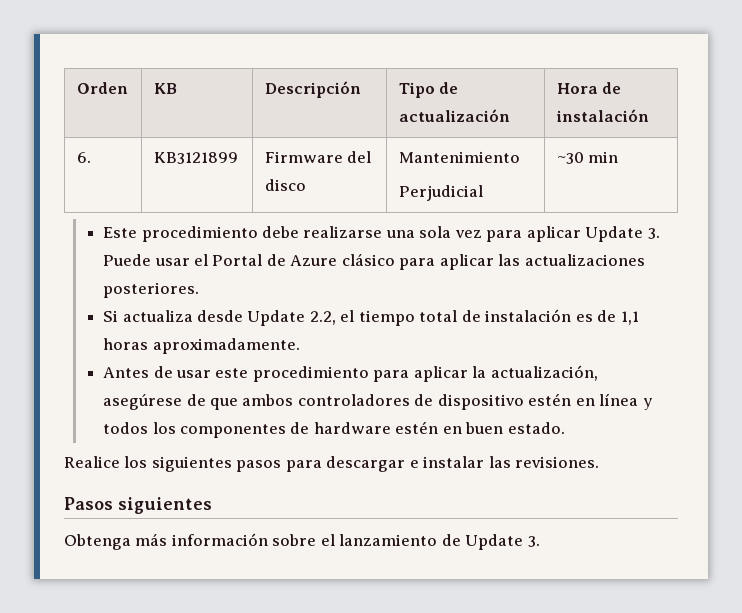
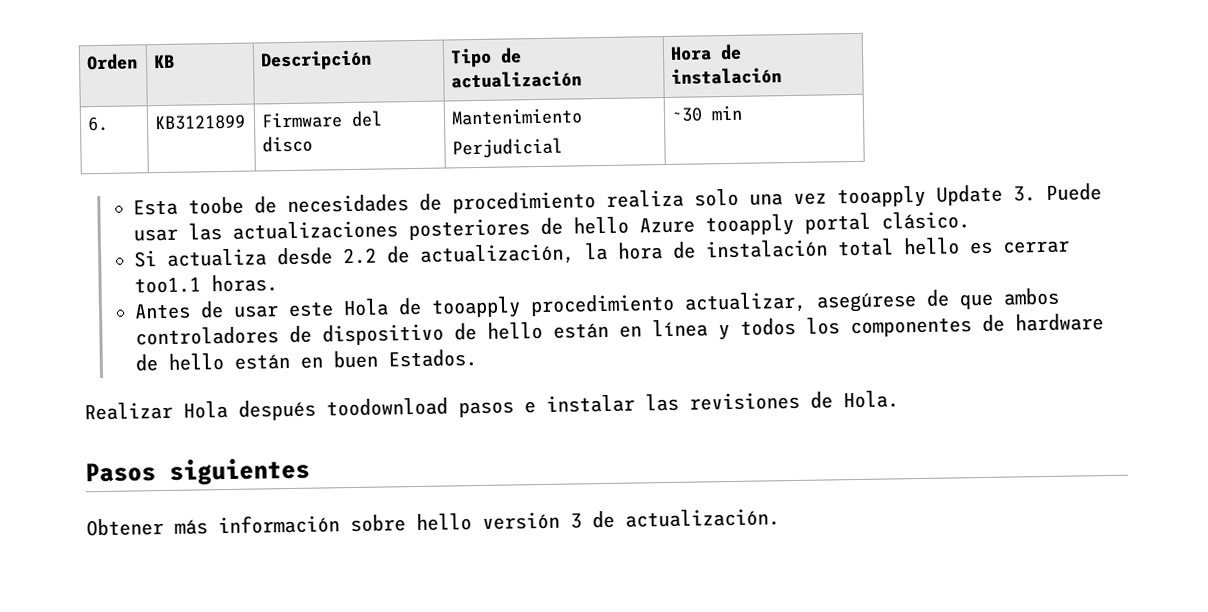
- Este procedimiento debe realizarse una sola vez para aplicar Update 3. Puede usar el Portal de Azure clásico para aplicar las actualizaciones posteriores.
- Si actualiza desde Update 2.2, el tiempo total de instalación es de 1,1 horas aproximadamente.
+ Esta toobe de necesidades de procedimiento realiza solo una vez tooapply Update 3. Puede usar las actualizaciones posteriores de hello Azure tooapply portal clásico.
+ Si actualiza desde 2.2 de actualización, la hora de instalación total hello es cerrar too1.1 horas.
- Antes de usar este procedimiento para aplicar la actualización, asegúrese de que ambos controladores de dispositivo estén en línea y todos los componentes de hardware estén en buen estado.
- Realice los siguientes pasos para descargar e instalar las revisiones.
+ Antes de usar este Hola de tooapply procedimiento actualizar, asegúrese de que ambos controladores de dispositivo de hello están en línea y todos los componentes de hardware de hello están en buen Estados.
+ Realizar Hola después toodownload pasos e instalar las revisiones de Hola.
- Obtenga más información sobre el lanzamiento de Update 3.
+ Obtener más información sobre hello versión 3 de actualización.

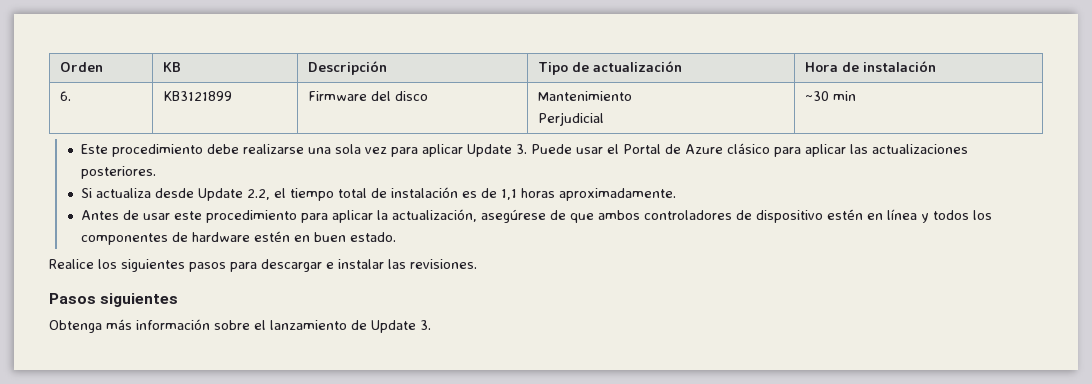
- Esta toobe de necesidades de procedimiento realiza solo una vez tooapply Update 3. Puede usar las actualizaciones posteriores de hello Azure tooapply portal clásico.
- Si actualiza desde 2.2 de actualización, la hora de instalación total hello es cerrar too1.1 horas.
+ Este procedimiento debe realizarse una sola vez para aplicar Update 3. Puede usar el Portal de Azure clásico para aplicar las actualizaciones posteriores.
+ Si actualiza desde Update 2.2, el tiempo total de instalación es de 1,1 horas aproximadamente.
- Antes de usar este Hola de tooapply procedimiento actualizar, asegúrese de que ambos controladores de dispositivo de hello están en línea y todos los componentes de hardware de hello están en buen Estados.
- Realizar Hola después toodownload pasos e instalar las revisiones de Hola.
+ Antes de usar este procedimiento para aplicar la actualización, asegúrese de que ambos controladores de dispositivo estén en línea y todos los componentes de hardware estén en buen estado.
+ Realice los siguientes pasos para descargar e instalar las revisiones.
- Obtener más información sobre hello versión 3 de actualización.
+ Obtenga más información sobre el lanzamiento de Update 3.

